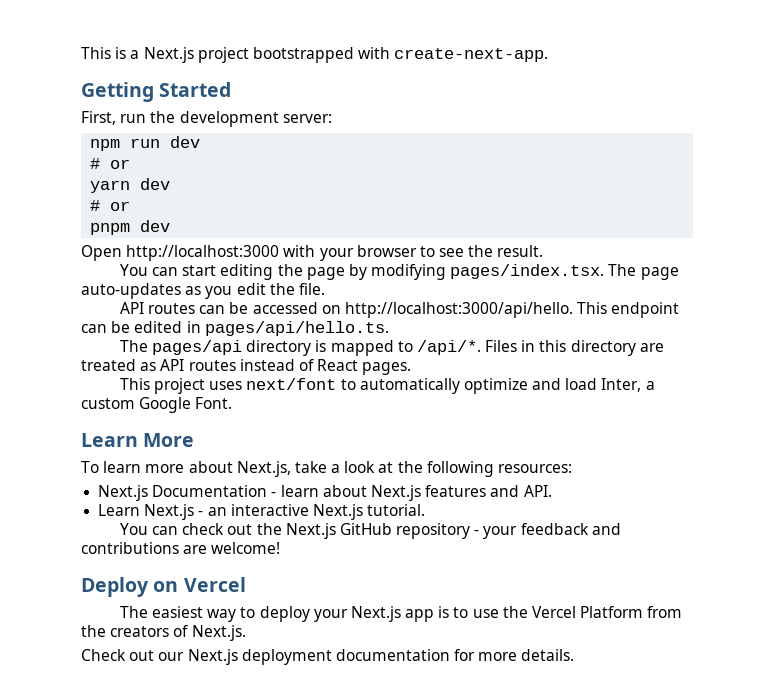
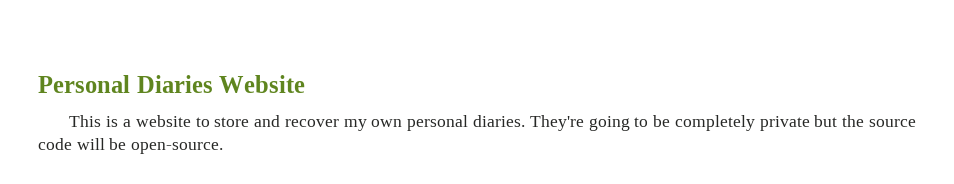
- This is a Next.js project bootstrapped with create-next-app.
- Getting Started
- First, run the development server:
- npm run dev
- # or
- yarn dev
- # or
- pnpm dev
- Open http://localhost:3000 with your browser to see the result.
- You can start editing the page by modifying pages/index.tsx. The page auto-updates as you edit the file.
- API routes can be accessed on http://localhost:3000/api/hello. This endpoint can be edited in pages/api/hello.ts.
- The pages/api directory is mapped to /api/*. Files in this directory are treated as API routes instead of React pages.
- This project uses next/font to automatically optimize and load Inter, a custom Google Font.
- Learn More
- To learn more about Next.js, take a look at the following resources:
- Next.js Documentation - learn about Next.js features and API.
- Learn Next.js - an interactive Next.js tutorial.
- You can check out the Next.js GitHub repository - your feedback and contributions are welcome!
- Deploy on Vercel
- The easiest way to deploy your Next.js app is to use the Vercel Platform from the creators of Next.js.
- Check out our Next.js deployment documentation for more details.
+ Personal Diaries Website
+ This is a website to store and recover my own personal diaries. They're going to be completely private but the source code will be open-source.

